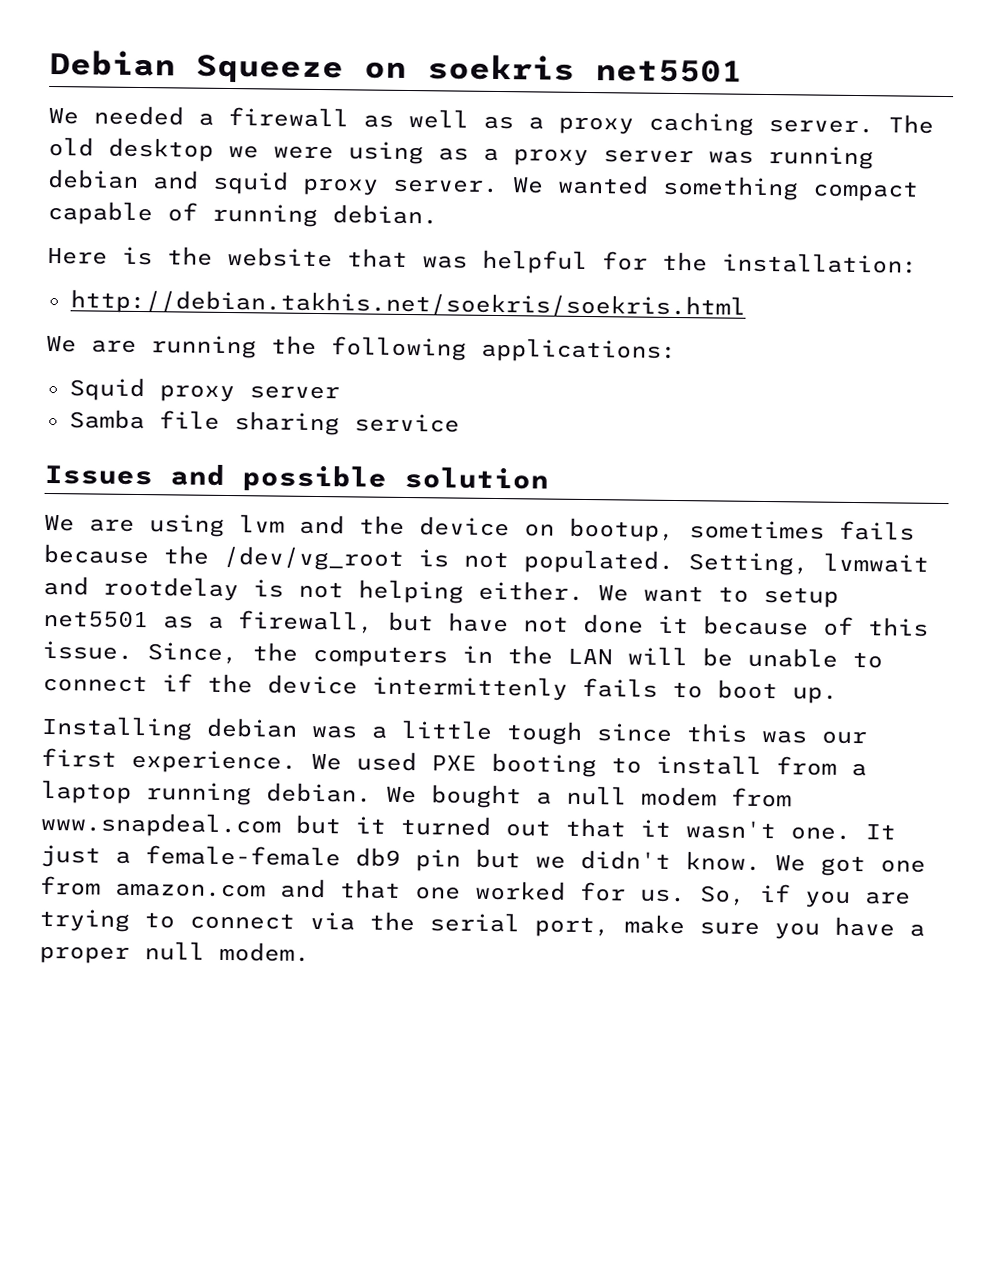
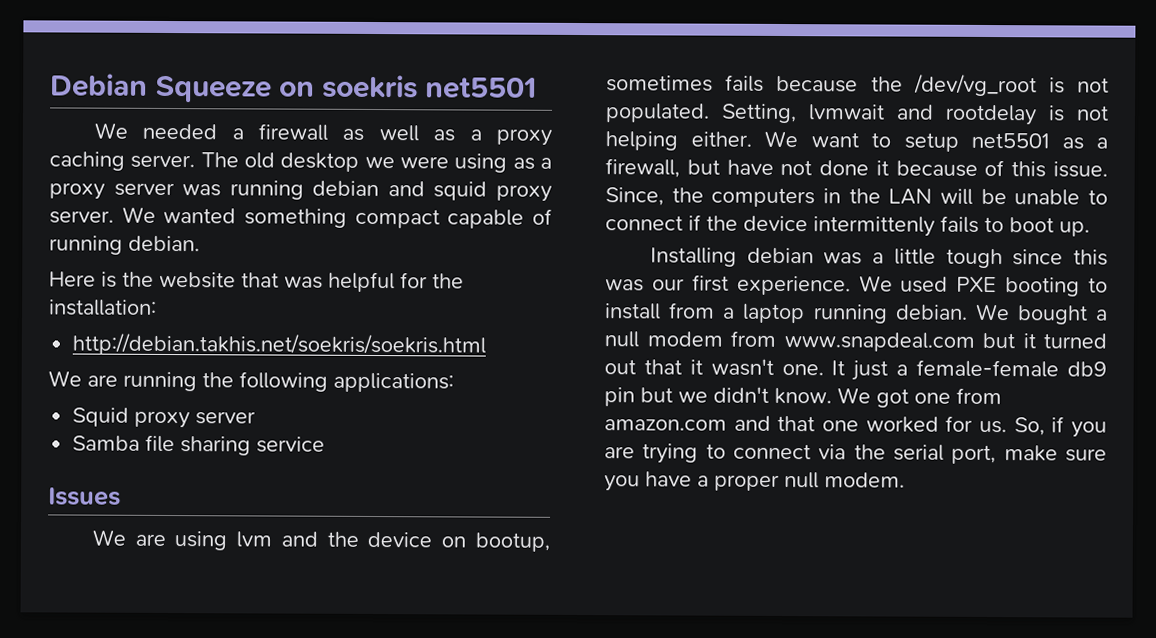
- Issues and possible solution
+ Issues

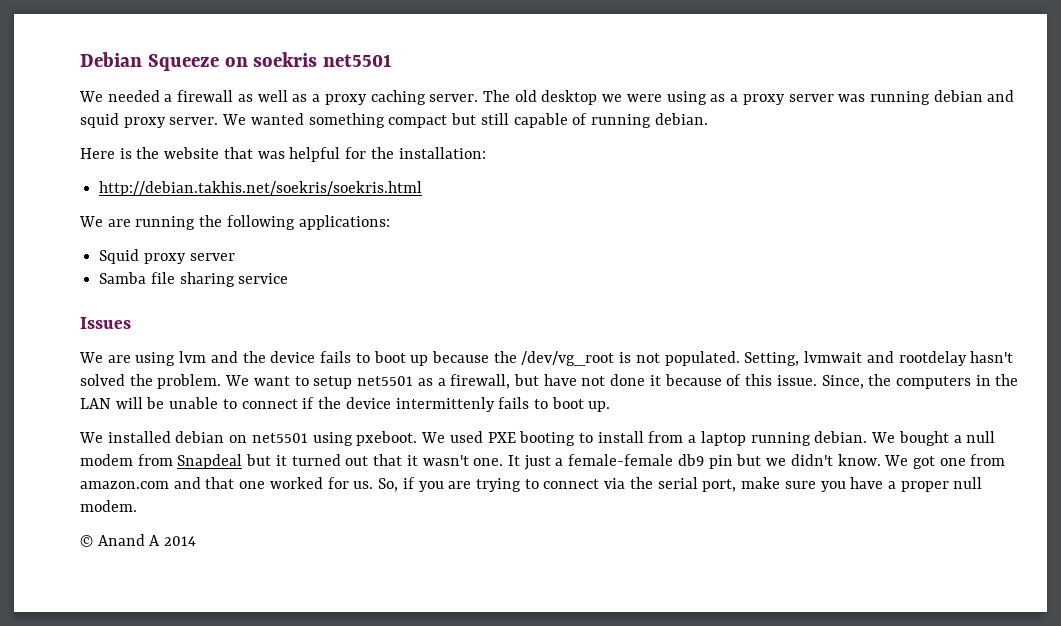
- We wanted something compact capable of running debian.
+ We wanted something compact but still capable of running debian.
- We are using lvm and the device on bootup, sometimes fails because the /dev/vg_root is not populated.
+ We are using lvm and the device fails to boot up because the /dev/vg_root is not populated.
- Setting, lvmwait and rootdelay is not helping either.
+ Setting, lvmwait and rootdelay hasn't solved the problem.
- Installing debian was a little tough since this was our first experience.
+ We installed debian on net5501 using pxeboot.
- We bought a null modem from www.snapdeal.com but it turned out that it wasn't one.
+ We bought a null modem from Snapdeal but it turned out that it wasn't one.
+ © Anand A 2014

